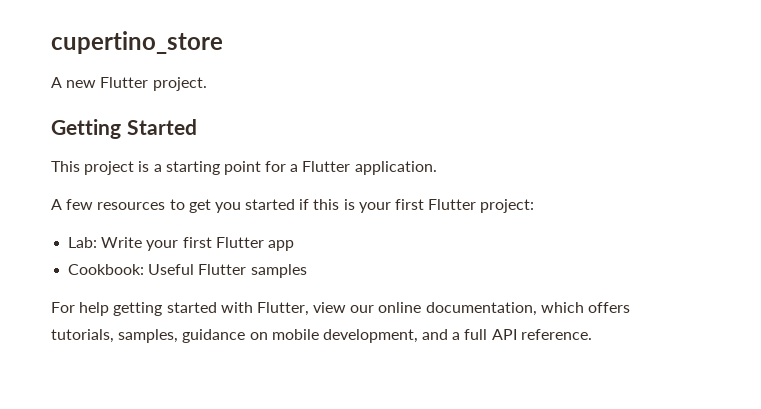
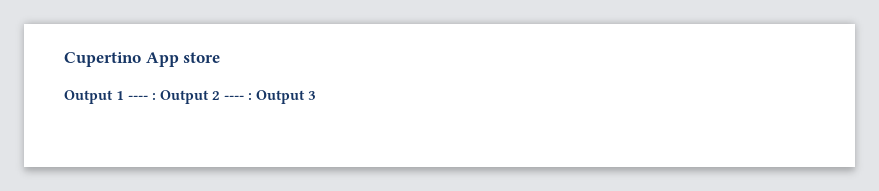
- cupertino_store
- A new Flutter project.
- Getting Started
- This project is a starting point for a Flutter application.
- A few resources to get you started if this is your first Flutter project:
- Lab: Write your first Flutter app
- Cookbook: Useful Flutter samples
- For help getting started with Flutter, view our online documentation, which offers tutorials, samples, guidance on mobile development, and a full API reference.
+ Cupertino App store
+ Output 1 ---- : Output 2 ---- : Output 3

